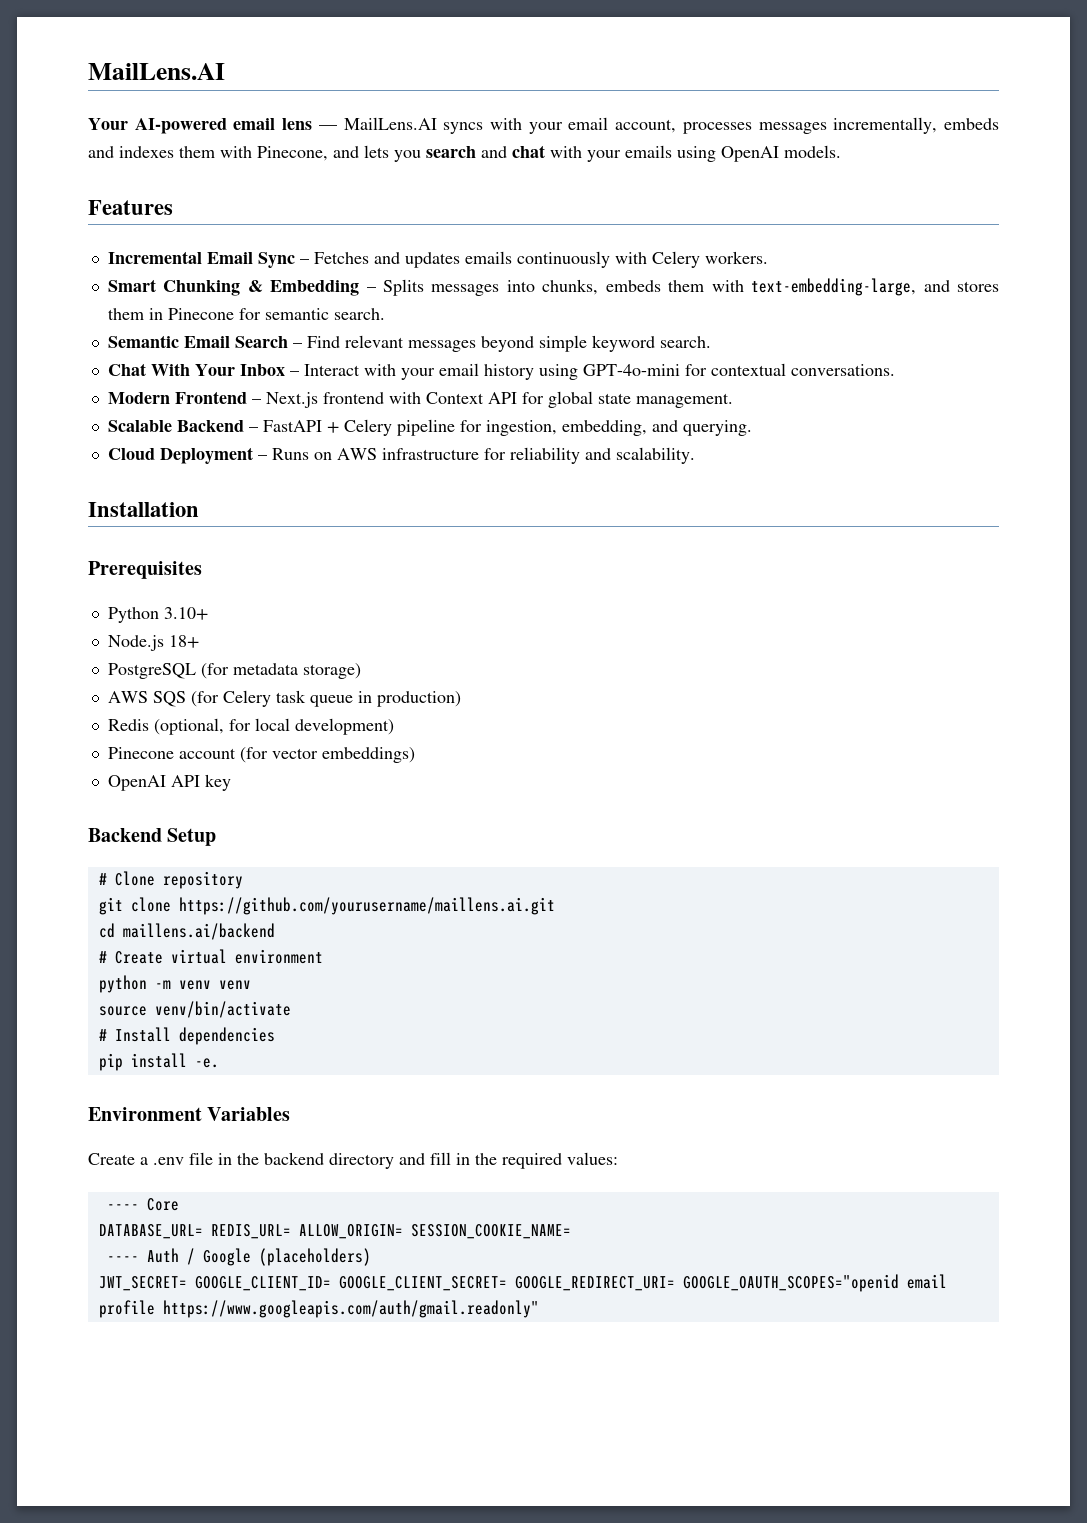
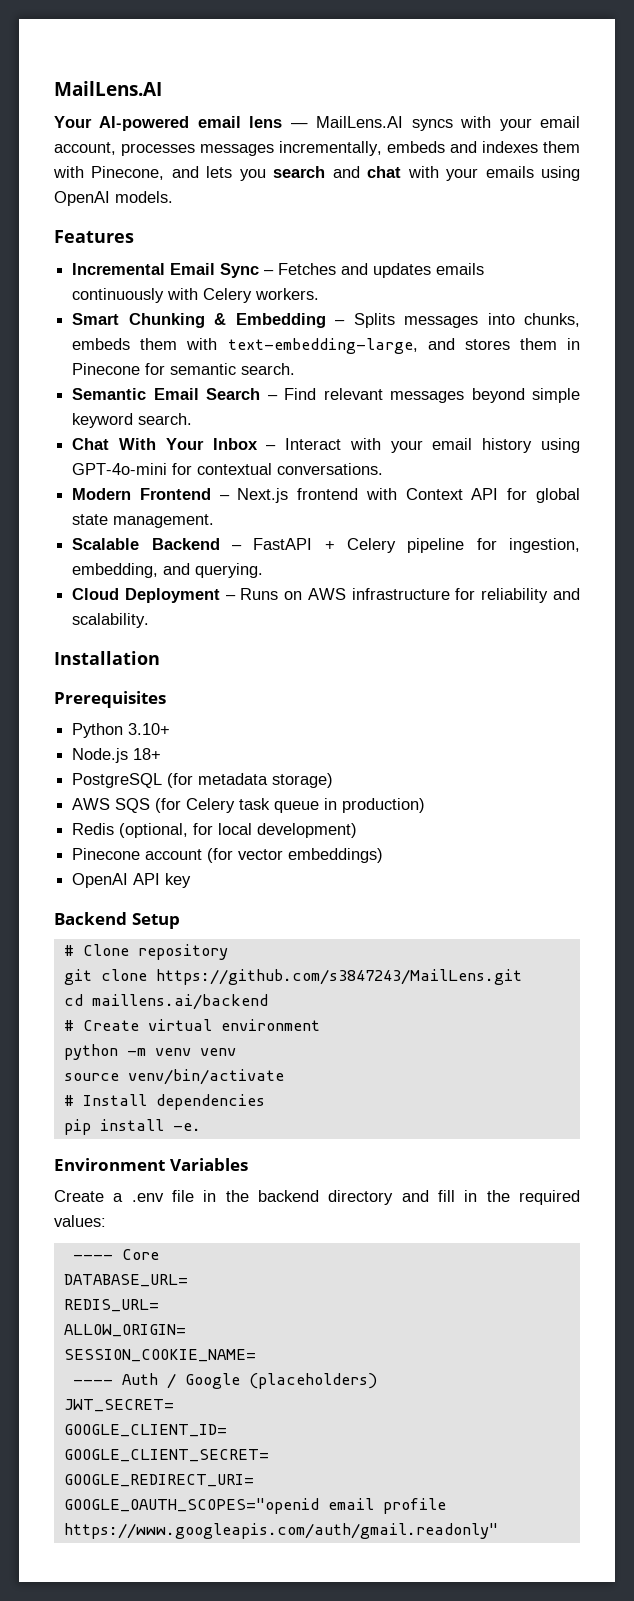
- git clone https://github.com/yourusername/maillens.ai.git
+ git clone https://github.com/s3847243/MailLens.git
- DATABASE_URL= REDIS_URL= ALLOW_ORIGIN= SESSION_COOKIE_NAME=
+ DATABASE_URL=
+ REDIS_URL=
+ ALLOW_ORIGIN=
+ SESSION_COOKIE_NAME=
- JWT_SECRET= GOOGLE_CLIENT_ID= GOOGLE_CLIENT_SECRET= GOOGLE_REDIRECT_URI= GOOGLE_OAUTH_SCOPES="openid email profile https://www.googleapis.com/auth/gmail.readonly"
+ JWT_SECRET=
+ GOOGLE_CLIENT_ID=
+ GOOGLE_CLIENT_SECRET=
+ GOOGLE_REDIRECT_URI=
+ GOOGLE_OAUTH_SCOPES="openid email profile https://www.googleapis.com/auth/gmail.readonly"

